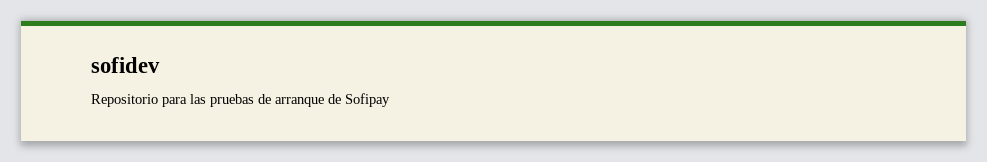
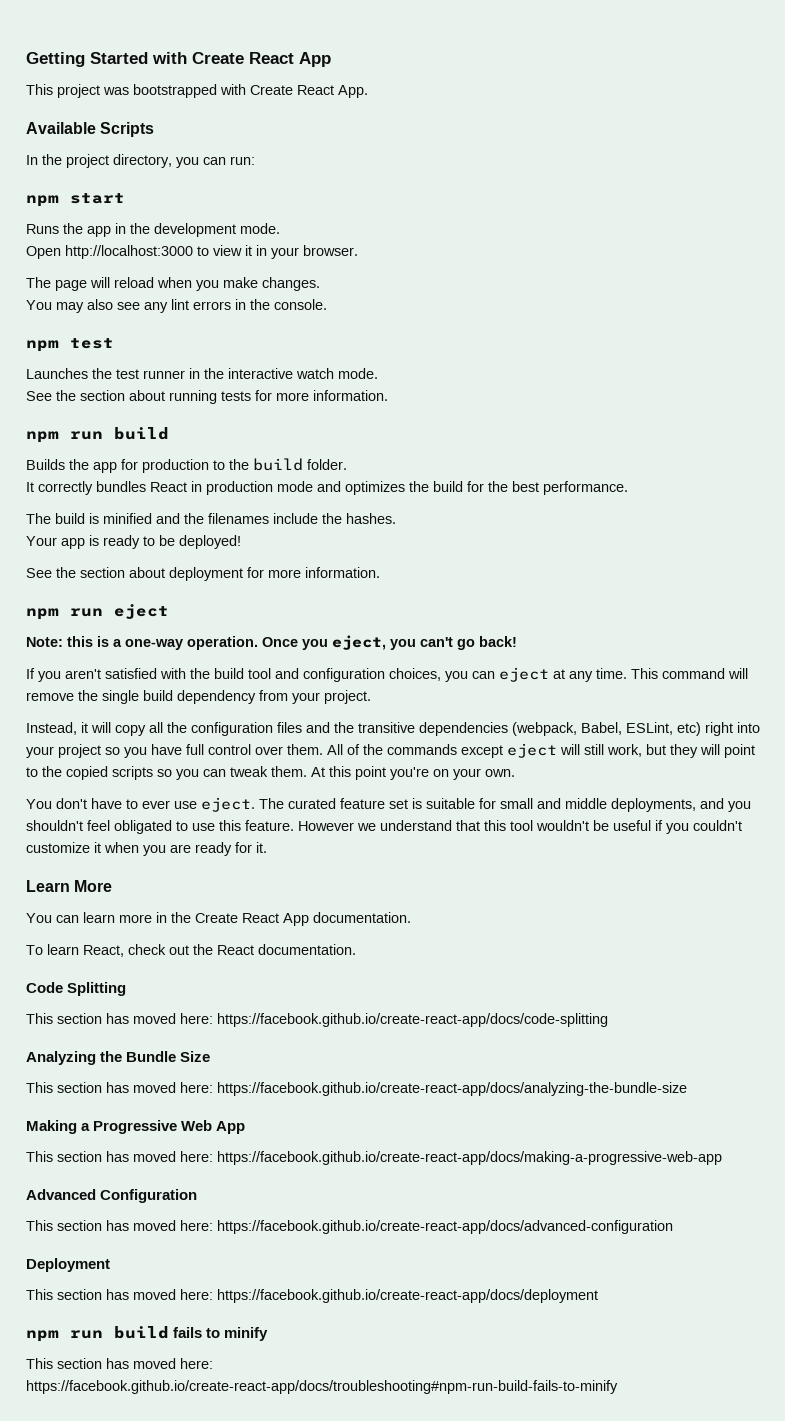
- sofidev
- Repositorio para las pruebas de arranque de Sofipay
+ Getting Started with Create React App
+ This project was bootstrapped with Create React App.
+ Available Scripts
+ In the project directory, you can run:
+ npm start
+ Runs the app in the development mode.
+ Open http://localhost:3000 to view it in your browser.
+ The page will reload when you make changes.
+ You may also see any lint errors in the console.
+ npm test
+ Launches the test runner in the interactive watch mode.
+ See the section about running tests for more information.
+ npm run build
+ Builds the app for production to the build folder.
+ It correctly bundles React in production mode and optimizes the build for the best performance.
+ The build is minified and the filenames include the hashes.
+ Your app is ready to be deployed!
+ See the section about deployment for more information.
+ npm run eject
+ Note: this is a one-way operation. Once you eject, you can't go back!
+ If you aren't satisfied with the build tool and configuration choices, you can eject at any time. This command will remove the single build dependency from your project.
+ Instead, it will copy all the configuration files and the transitive dependencies (webpack, Babel, ESLint, etc) right into your project so you have full control over them. All of the commands except eject will still work, but they will point to the copied scripts so you can tweak them. At this point you're on your own.
+ You don't have to ever use eject. The curated feature set is suitable for small and middle deployments, and you shouldn't feel obligated to use this feature. However we understand that this tool wouldn't be useful if you couldn't customize it when you are ready for it.
+ Learn More
+ You can learn more in the Create React App documentation.
+ To learn React, check out the React documentation.
+ Code Splitting
+ This section has moved here: https://facebook.github.io/create-react-app/docs/code-splitting
+ Analyzing the Bundle Size
+ This section has moved here: https://facebook.github.io/create-react-app/docs/analyzing-the-bundle-size
+ Making a Progressive Web App
+ This section has moved here: https://facebook.github.io/create-react-app/docs/making-a-progressive-web-app
+ Advanced Configuration
+ This section has moved here: https://facebook.github.io/create-react-app/docs/advanced-configuration
+ Deployment
+ This section has moved here: https://facebook.github.io/create-react-app/docs/deployment
+ npm run build fails to minify
+ This section has moved here: https://facebook.github.io/create-react-app/docs/troubleshooting#npm-run-build-fails-to-minify

